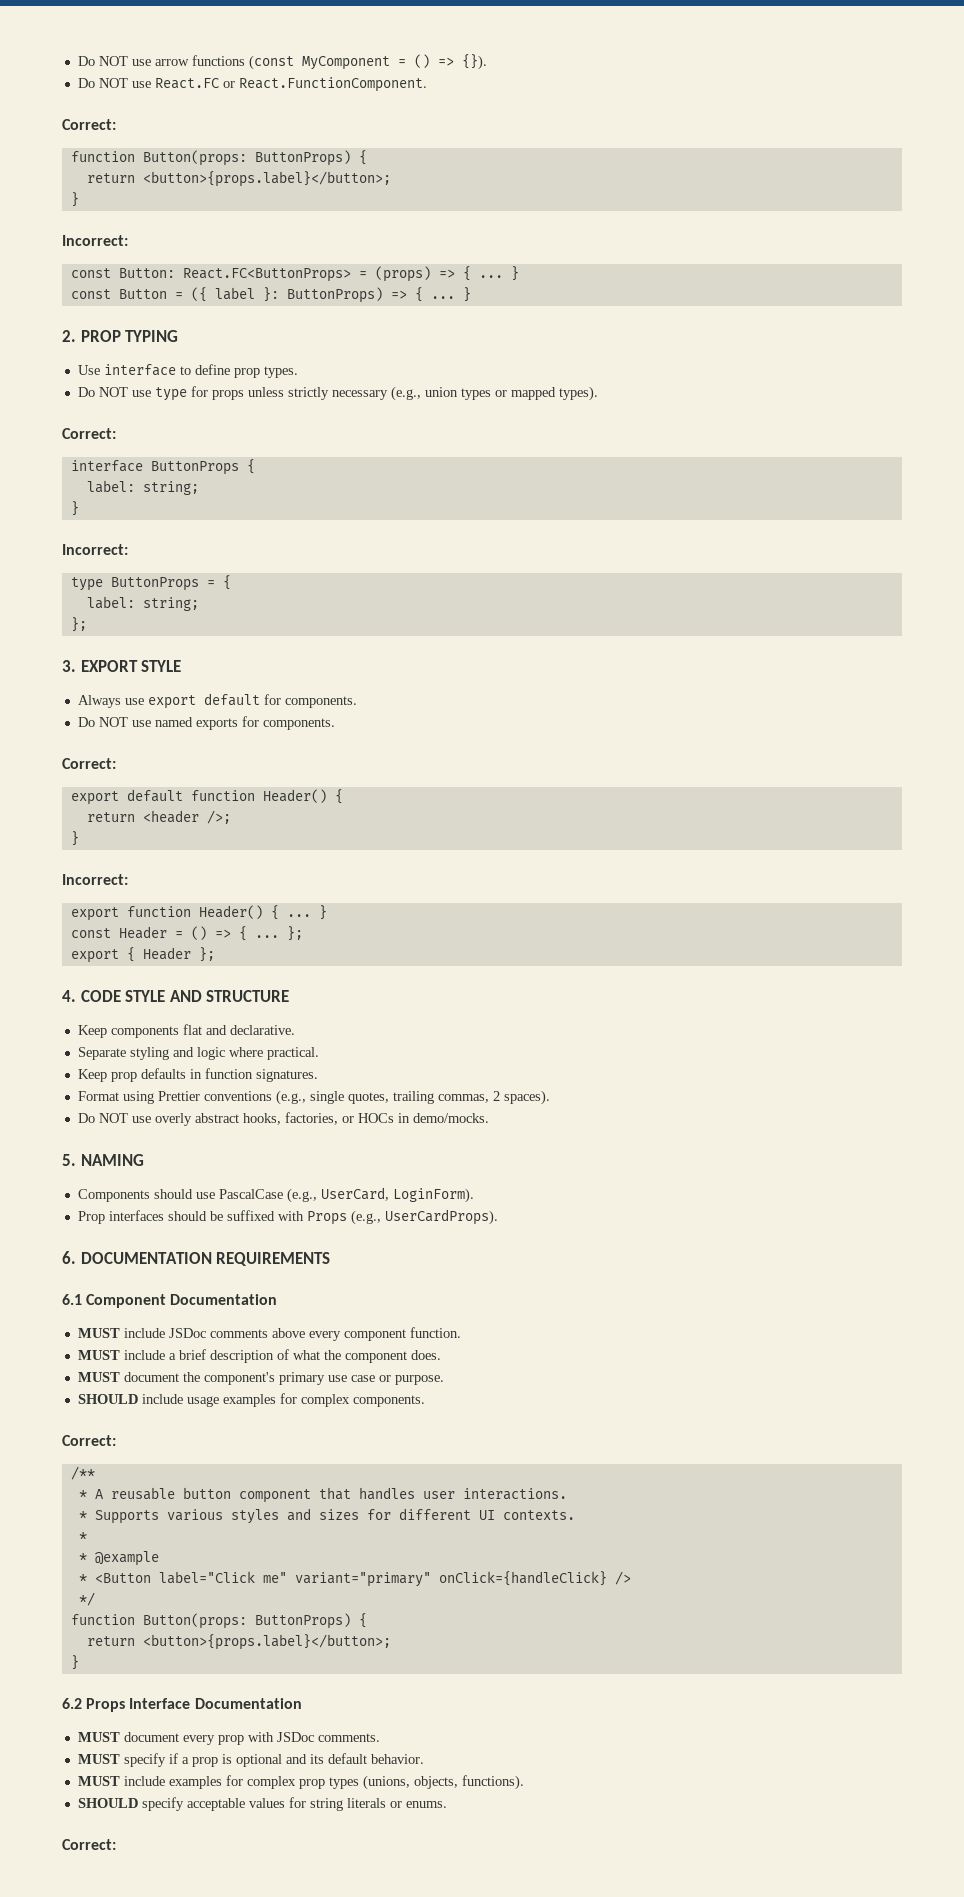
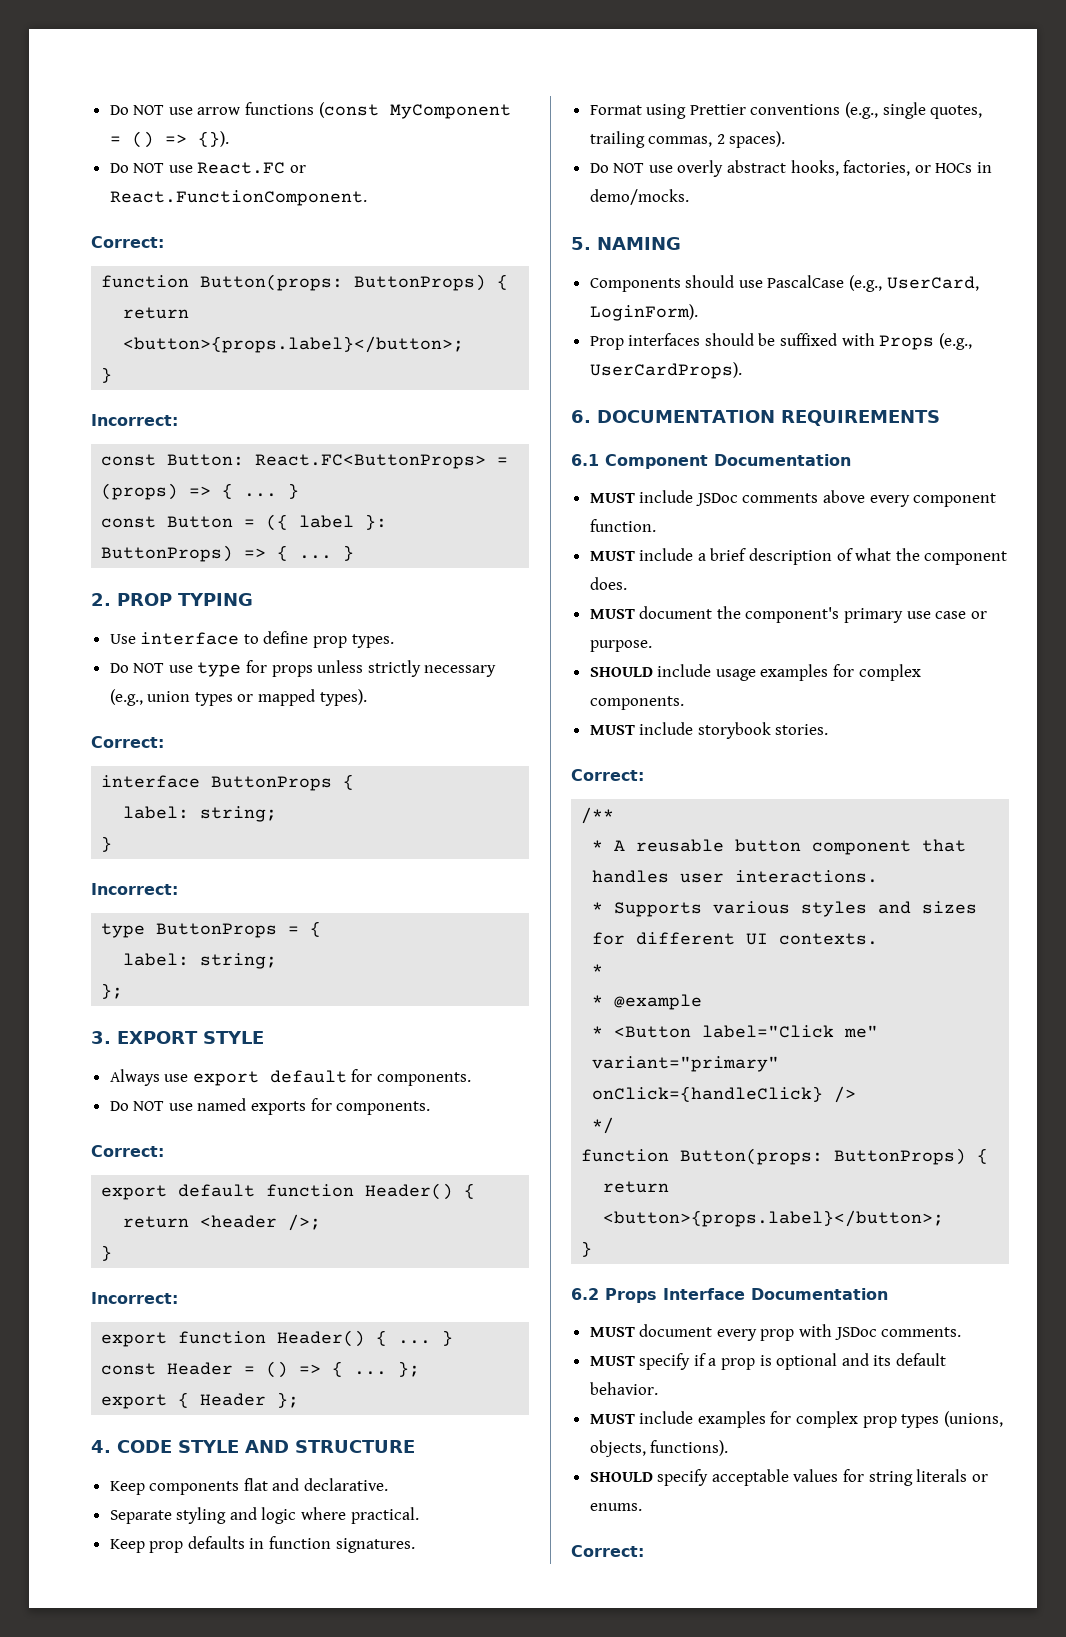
+ MUST include storybook stories.

